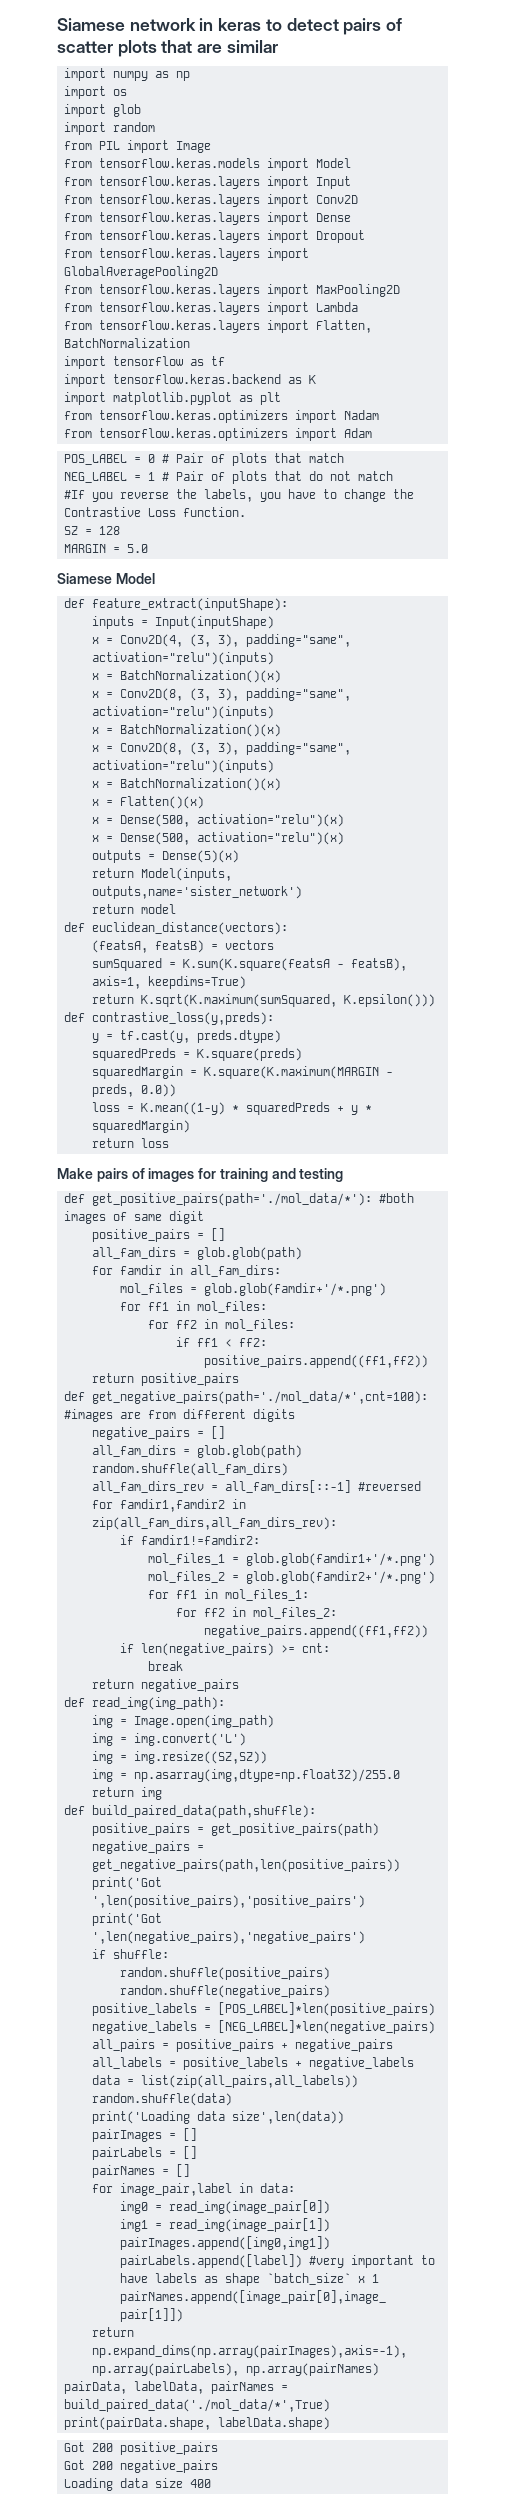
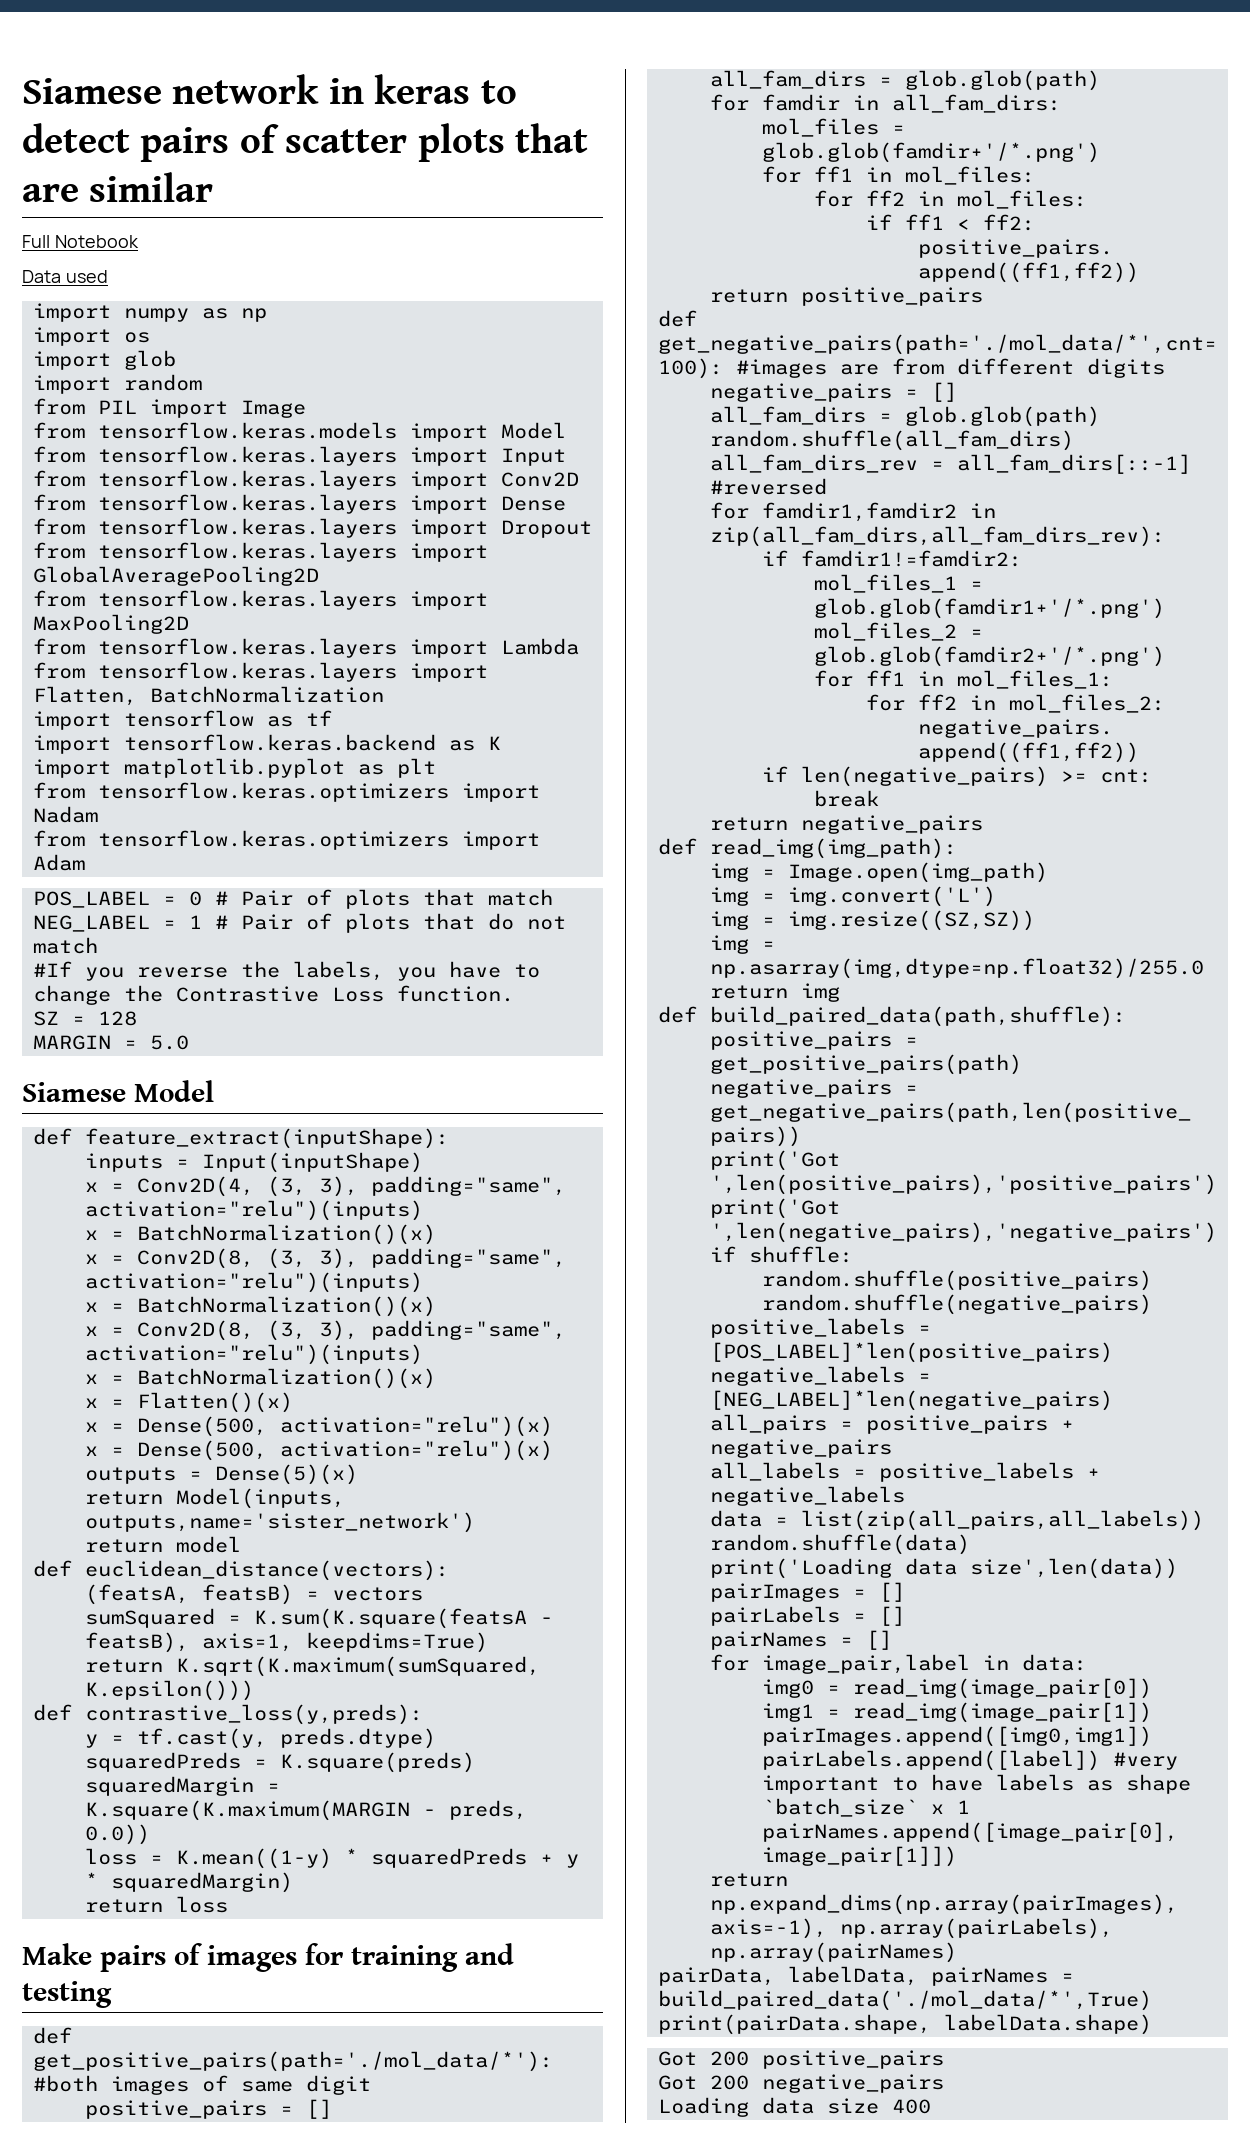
+ Full Notebook
+ Data used

